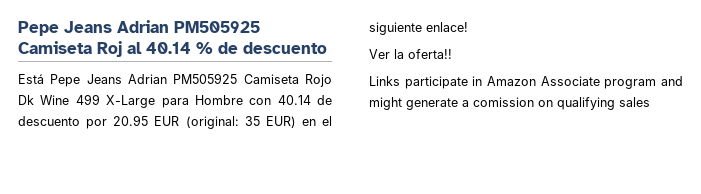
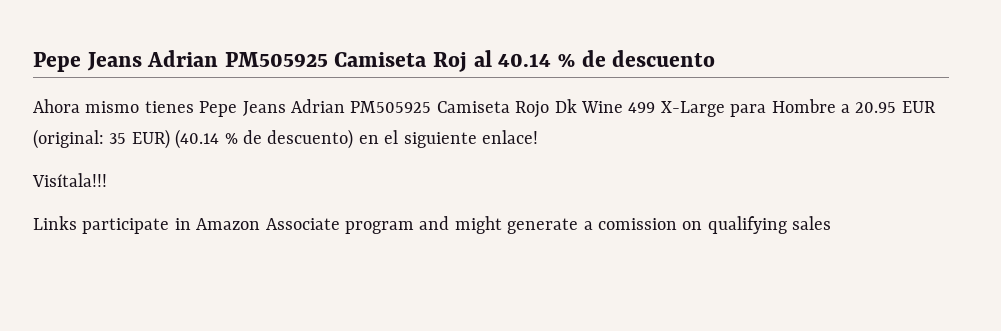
- Está Pepe Jeans Adrian PM505925 Camiseta Rojo Dk Wine 499 X-Large para Hombre con 40.14 de descuento por 20.95 EUR (original: 35 EUR) en el siguiente enlace!
+ Ahora mismo tienes Pepe Jeans Adrian PM505925 Camiseta Rojo Dk Wine 499 X-Large para Hombre a 20.95 EUR (original: 35 EUR) (40.14 % de descuento) en el siguiente enlace!
- Ver la oferta!!
+ Visítala!!!

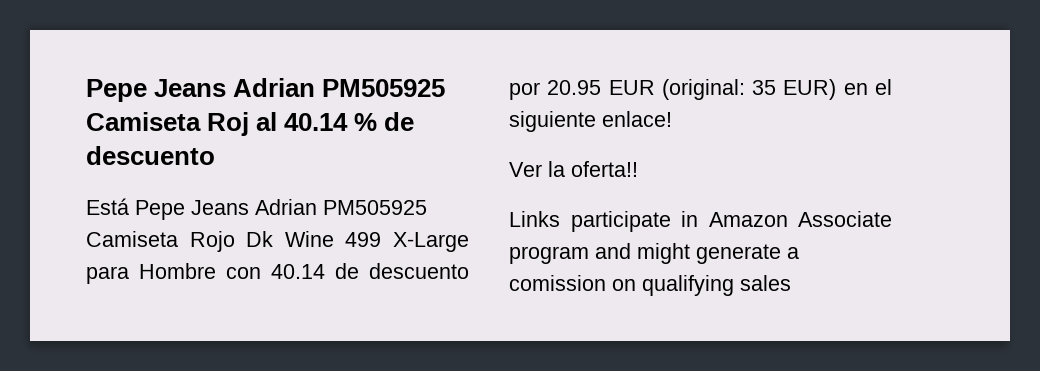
- Ahora mismo tienes Pepe Jeans Adrian PM505925 Camiseta Rojo Dk Wine 499 X-Large para Hombre a 20.95 EUR (original: 35 EUR) (40.14 % de descuento) en el siguiente enlace!
+ Está Pepe Jeans Adrian PM505925 Camiseta Rojo Dk Wine 499 X-Large para Hombre con 40.14 de descuento por 20.95 EUR (original: 35 EUR) en el siguiente enlace!
- Visítala!!!
+ Ver la oferta!!

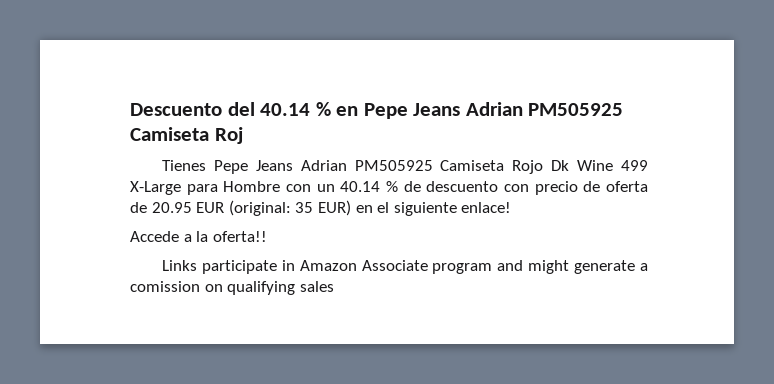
- Pepe Jeans Adrian PM505925 Camiseta Roj al 40.14 % de descuento
- Está Pepe Jeans Adrian PM505925 Camiseta Rojo Dk Wine 499 X-Large para Hombre con 40.14 de descuento por 20.95 EUR (original: 35 EUR) en el siguiente enlace!
+ Descuento del 40.14 % en Pepe Jeans Adrian PM505925 Camiseta Roj
+ Tienes Pepe Jeans Adrian PM505925 Camiseta Rojo Dk Wine 499 X-Large para Hombre con un 40.14 % de descuento con precio de oferta de 20.95 EUR (original: 35 EUR) en el siguiente enlace!
- Ver la oferta!!
+ Accede a la oferta!!

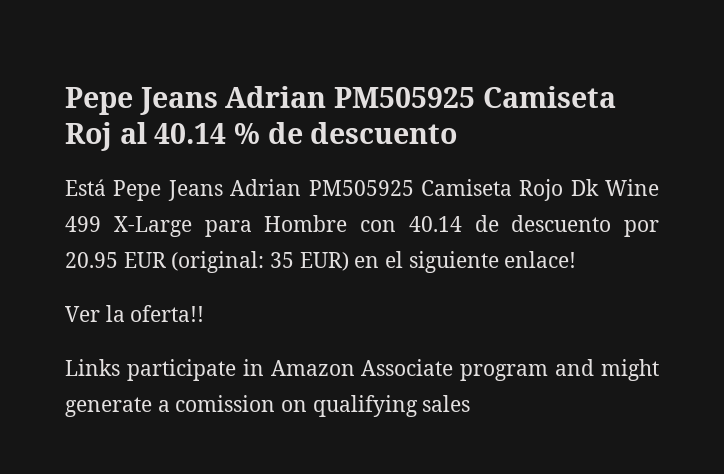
- Descuento del 40.14 % en Pepe Jeans Adrian PM505925 Camiseta Roj
- Tienes Pepe Jeans Adrian PM505925 Camiseta Rojo Dk Wine 499 X-Large para Hombre con un 40.14 % de descuento con precio de oferta de 20.95 EUR (original: 35 EUR) en el siguiente enlace!
+ Pepe Jeans Adrian PM505925 Camiseta Roj al 40.14 % de descuento
+ Está Pepe Jeans Adrian PM505925 Camiseta Rojo Dk Wine 499 X-Large para Hombre con 40.14 de descuento por 20.95 EUR (original: 35 EUR) en el siguiente enlace!
- Accede a la oferta!!
+ Ver la oferta!!

